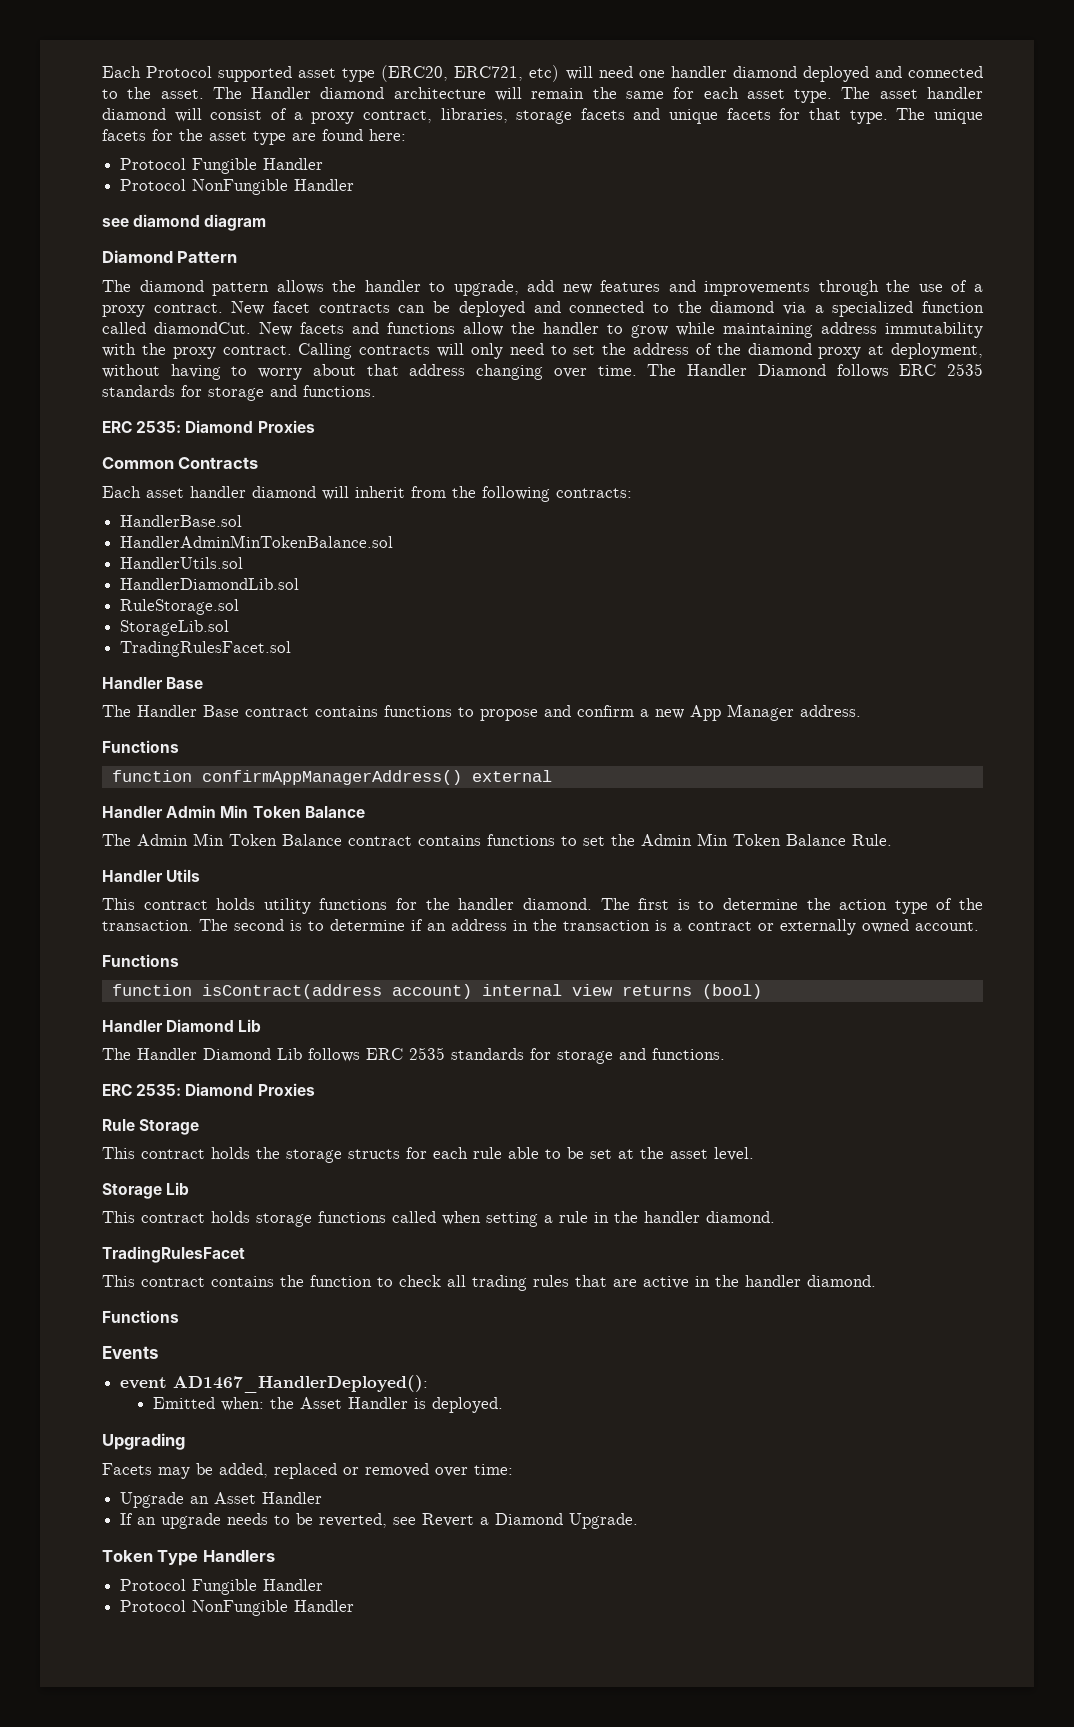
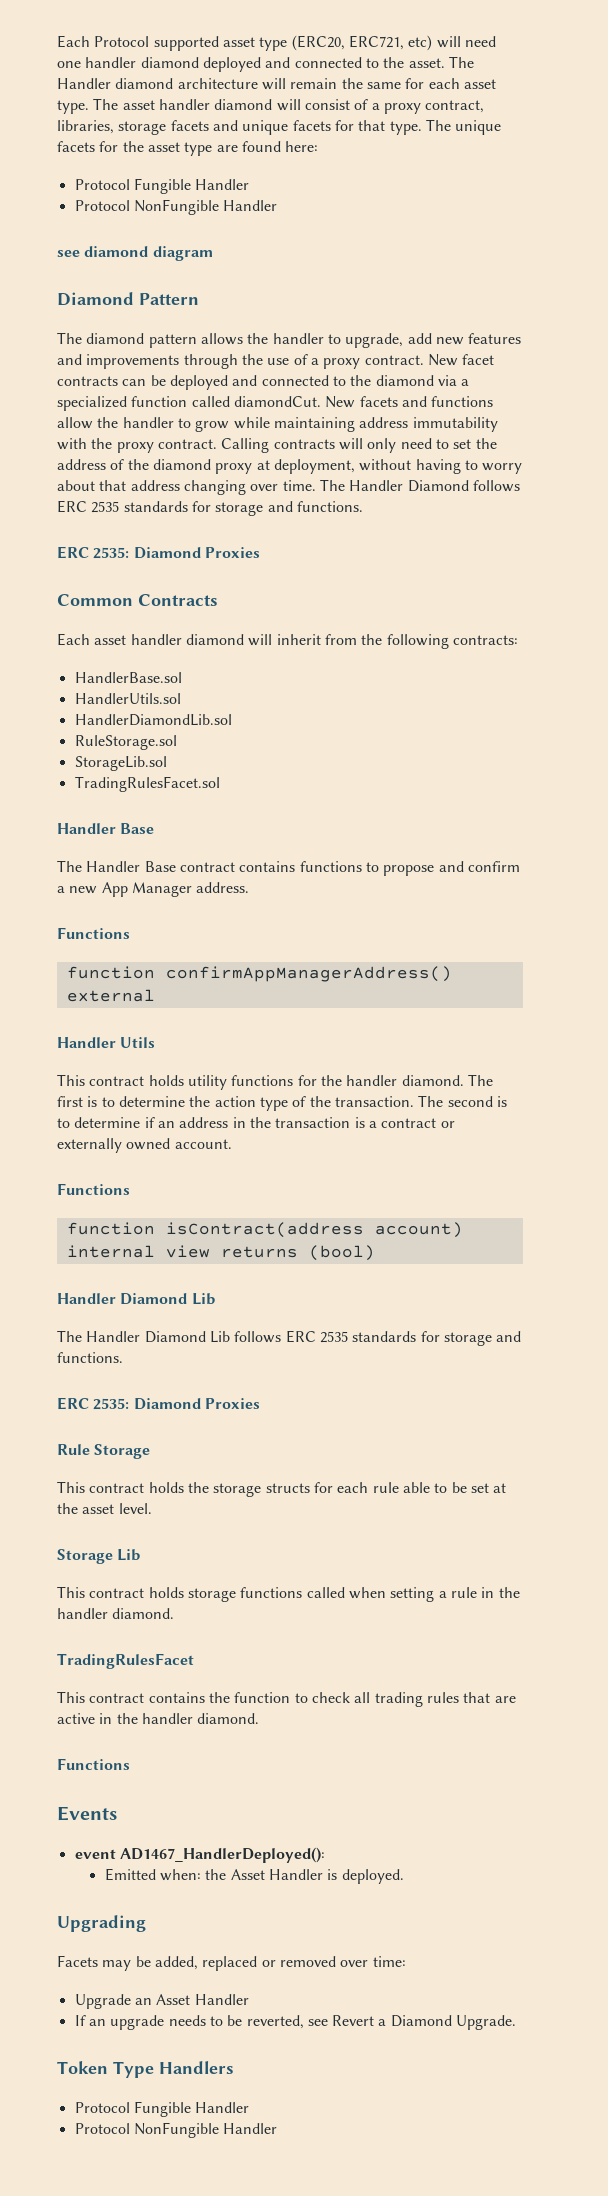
- HandlerAdminMinTokenBalance.sol
- Handler Admin Min Token Balance
- The Admin Min Token Balance contract contains functions to set the Admin Min Token Balance Rule.

